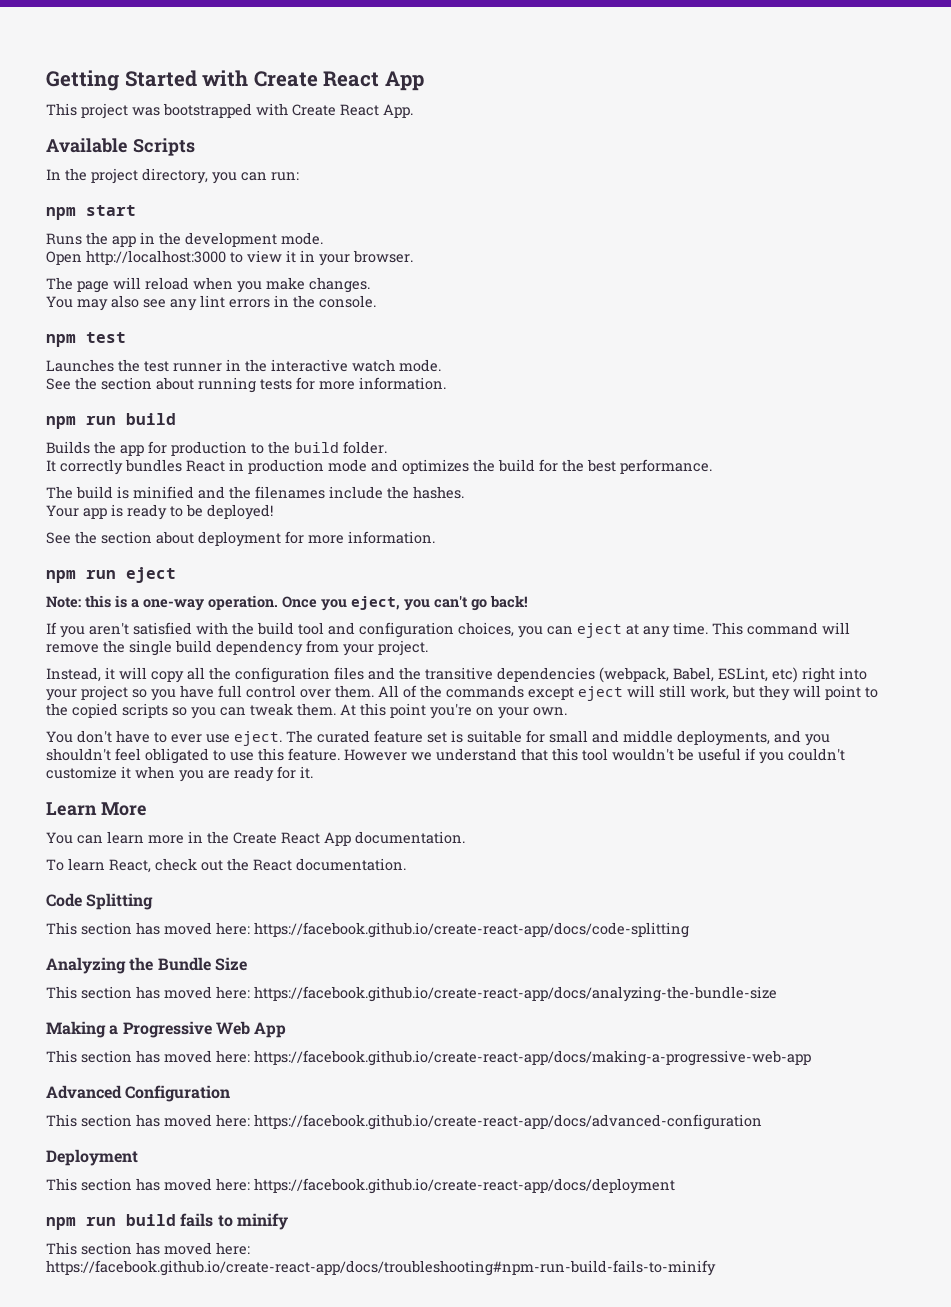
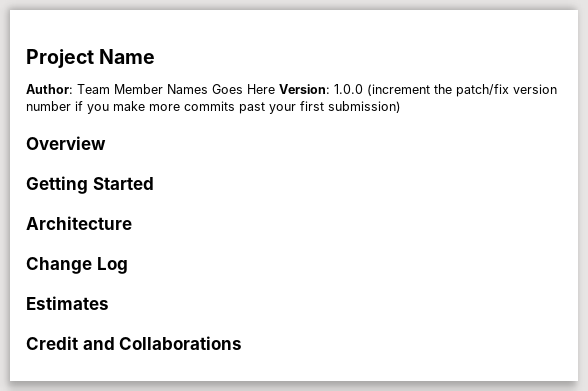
- Getting Started with Create React App
- This project was bootstrapped with Create React App.
- Available Scripts
- In the project directory, you can run:
- npm start
- Runs the app in the development mode.
- Open http://localhost:3000 to view it in your browser.
- The page will reload when you make changes.
- You may also see any lint errors in the console.
- npm test
- Launches the test runner in the interactive watch mode.
- See the section about running tests for more information.
- npm run build
- Builds the app for production to the build folder.
- It correctly bundles React in production mode and optimizes the build for the best performance.
- The build is minified and the filenames include the hashes.
- Your app is ready to be deployed!
- See the section about deployment for more information.
- npm run eject
- Note: this is a one-way operation. Once you eject, you can't go back!
- If you aren't satisfied with the build tool and configuration choices, you can eject at any time. This command will remove the single build dependency from your project.
- Instead, it will copy all the configuration files and the transitive dependencies (webpack, Babel, ESLint, etc) right into your project so you have full control over them. All of the commands except eject will still work, but they will point to the copied scripts so you can tweak them. At this point you're on your own.
- You don't have to ever use eject. The curated feature set is suitable for small and middle deployments, and you shouldn't feel obligated to use this feature. However we understand that this tool wouldn't be useful if you couldn't customize it when you are ready for it.
- Learn More
- You can learn more in the Create React App documentation.
- To learn React, check out the React documentation.
- Code Splitting
- This section has moved here: https://facebook.github.io/create-react-app/docs/code-splitting
- Analyzing the Bundle Size
- This section has moved here: https://facebook.github.io/create-react-app/docs/analyzing-the-bundle-size
- Making a Progressive Web App
- This section has moved here: https://facebook.github.io/create-react-app/docs/making-a-progressive-web-app
- Advanced Configuration
- This section has moved here: https://facebook.github.io/create-react-app/docs/advanced-configuration
- Deployment
- This section has moved here: https://facebook.github.io/create-react-app/docs/deployment
- npm run build fails to minify
- This section has moved here: https://facebook.github.io/create-react-app/docs/troubleshooting#npm-run-build-fails-to-minify
+ Project Name
+ Author: Team Member Names Goes Here Version: 1.0.0 (increment the patch/fix version number if you make more commits past your first submission)
+ Overview
+ Getting Started
+ Architecture
+ Change Log
+ Estimates
+ Credit and Collaborations

